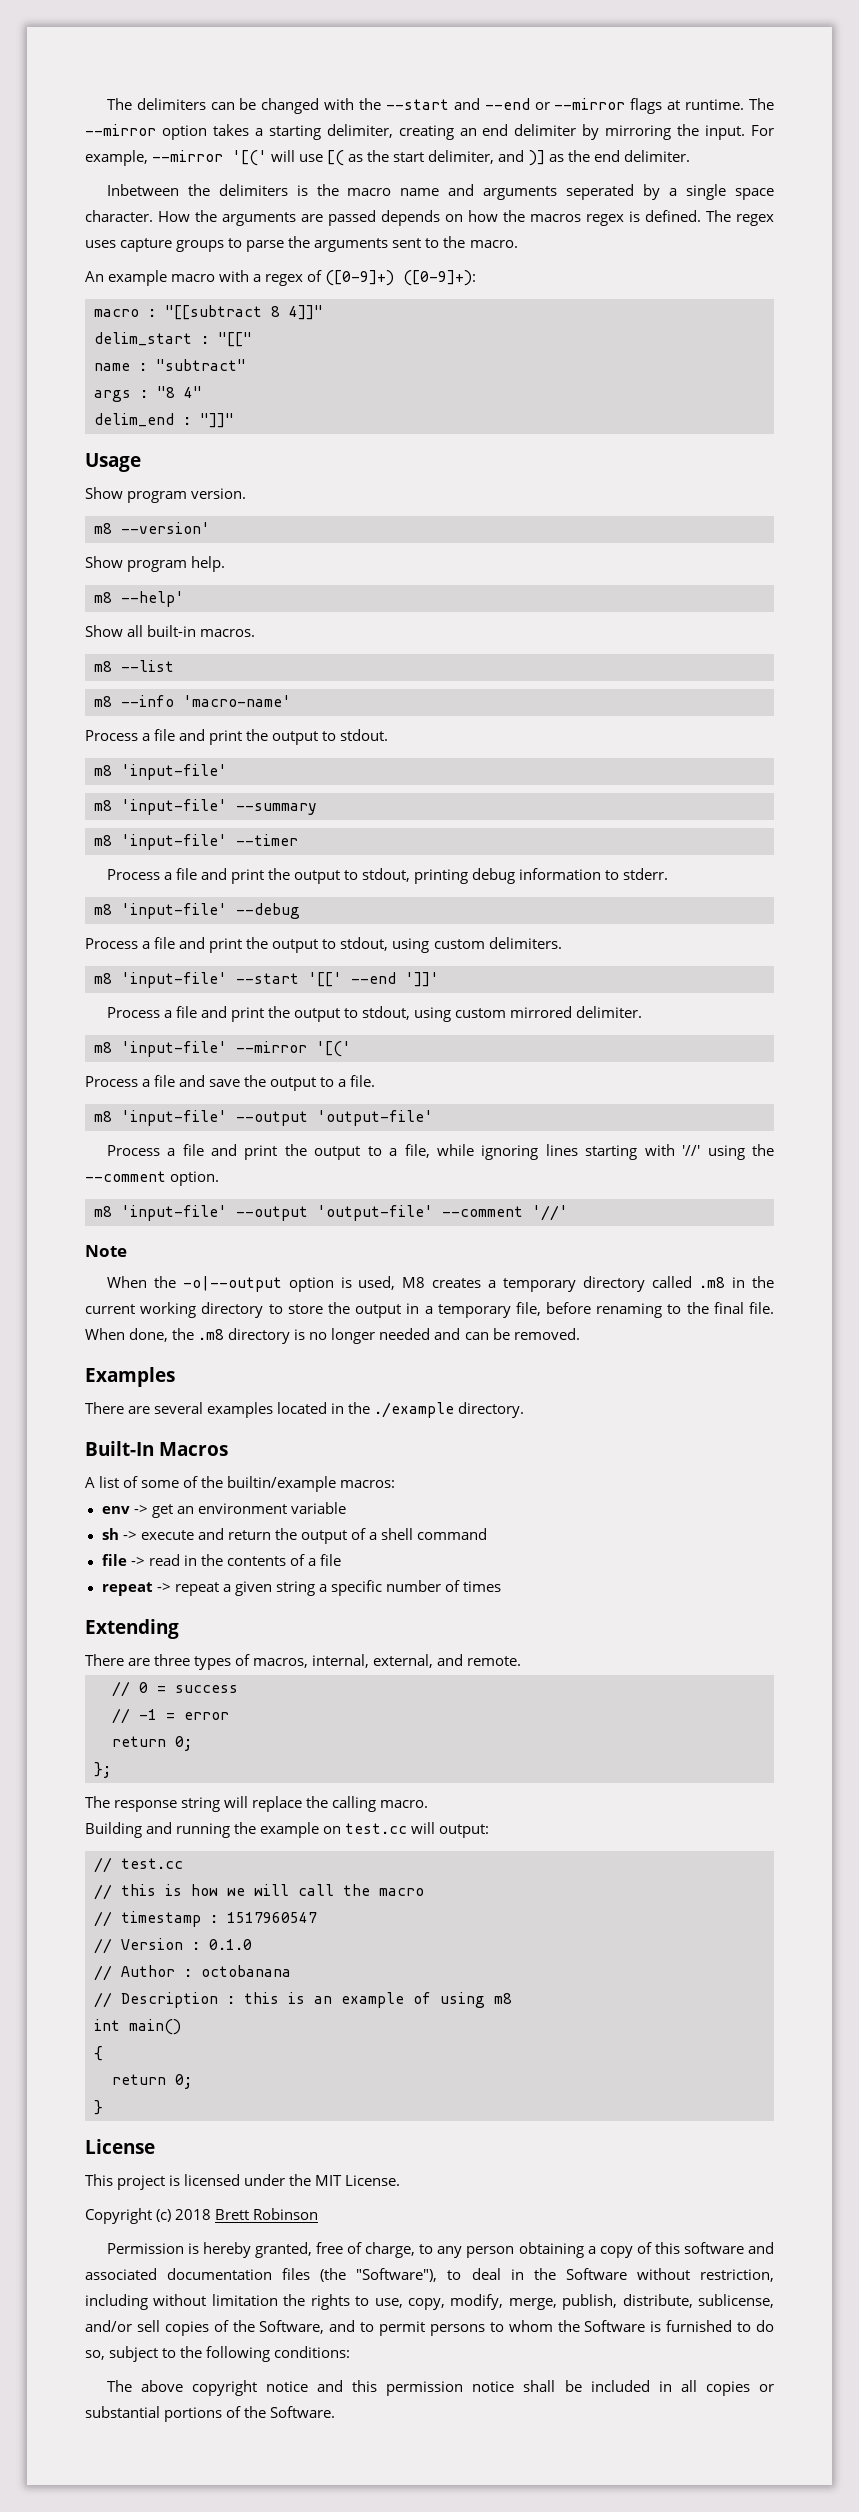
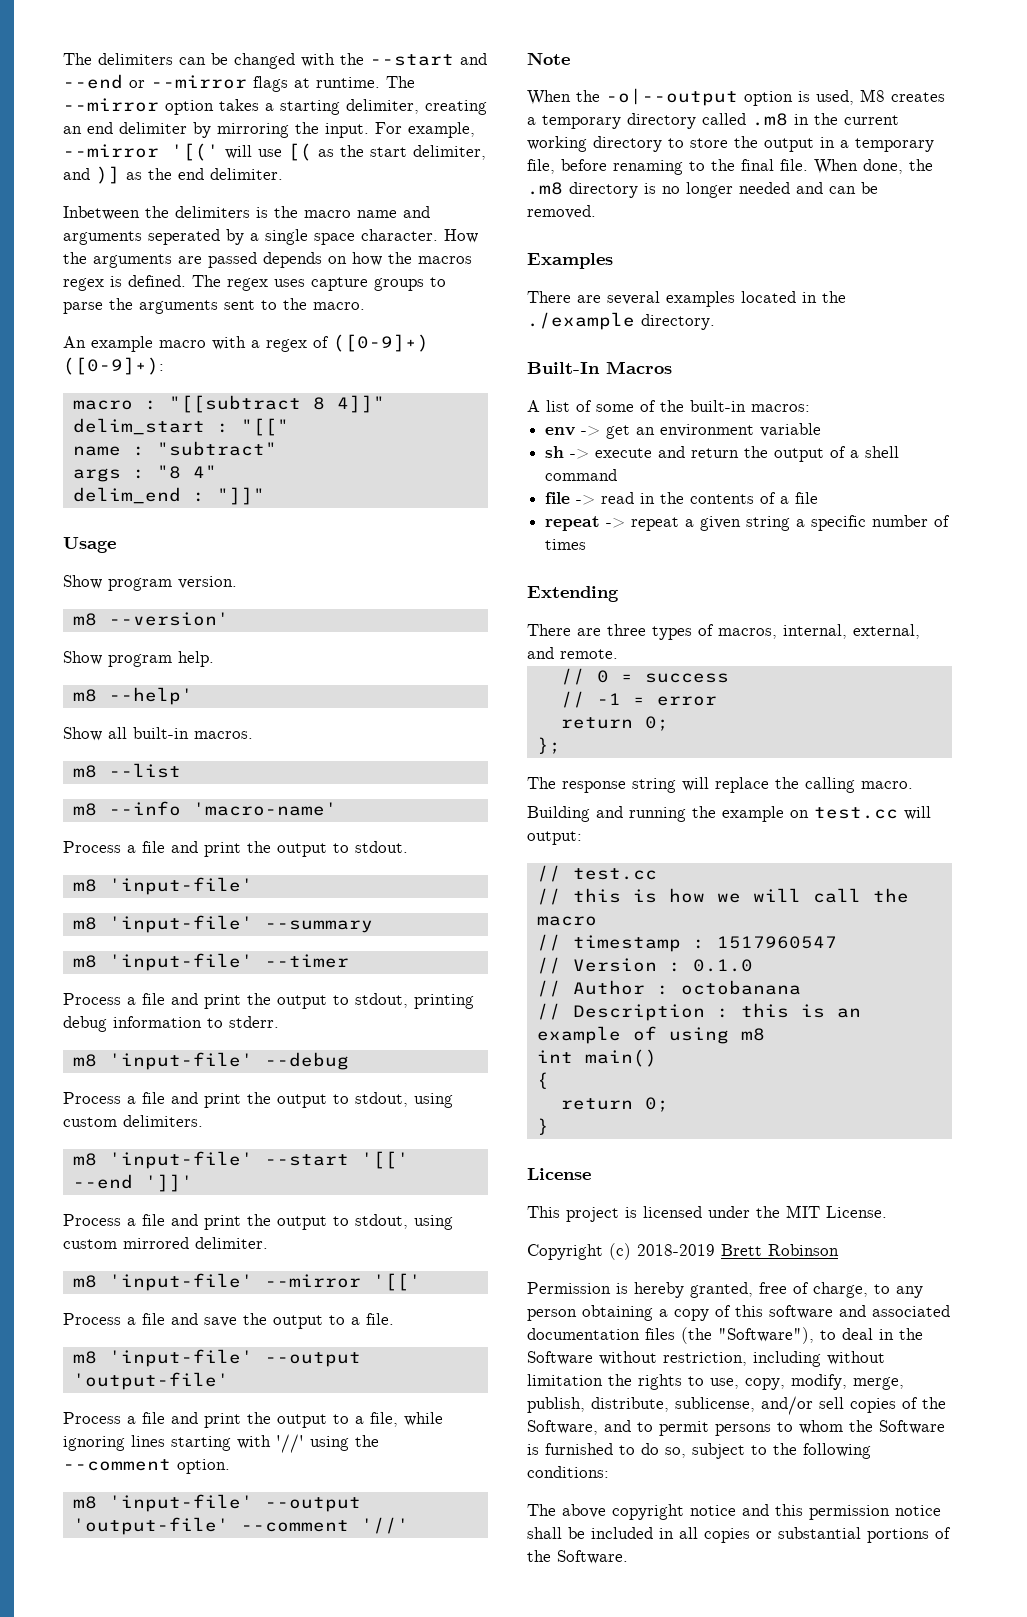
- m8 'input-file' --mirror '[('
+ m8 'input-file' --mirror '[['
- A list of some of the builtin/example macros:
+ A list of some of the built-in macros:
- Copyright (c) 2018 Brett Robinson
+ Copyright (c) 2018-2019 Brett Robinson

